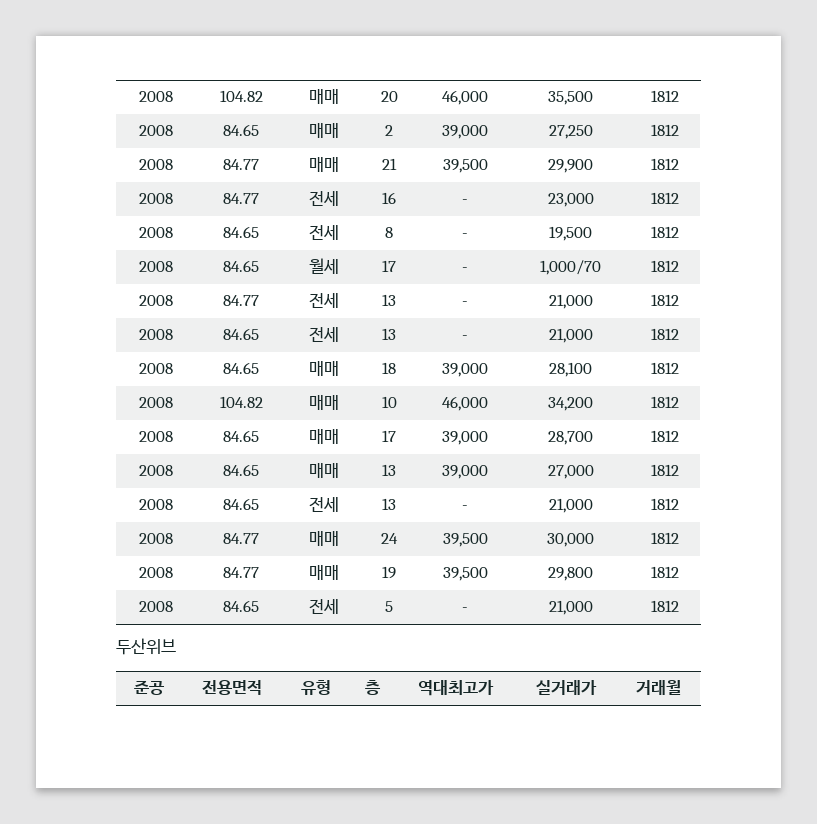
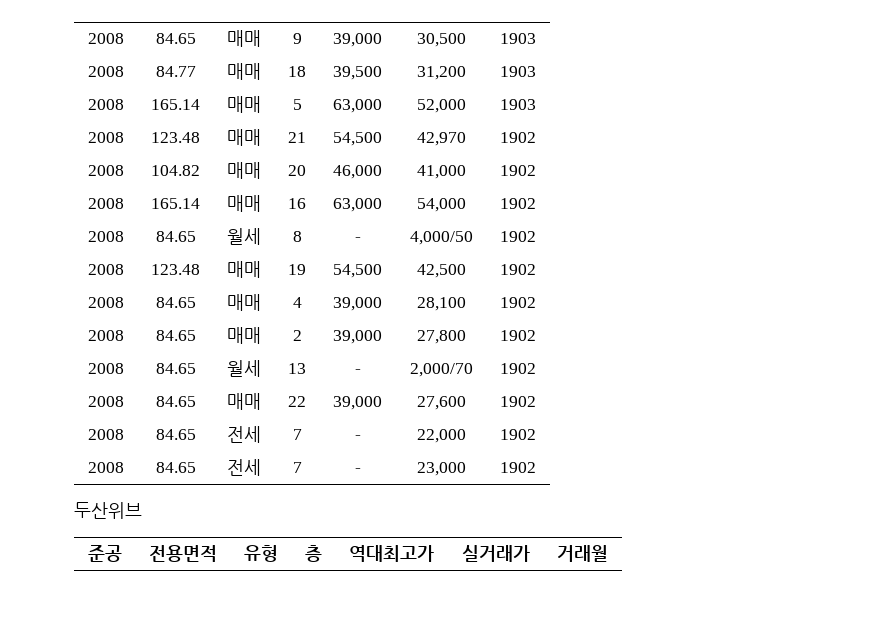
- 2008 | 104.82 | 매매 | 20 | 46,000 | 35,500 | 1812
+ 2008 | 84.65 | 매매 | 9 | 39,000 | 30,500 | 1903
+ 2008 | 84.77 | 매매 | 18 | 39,500 | 31,200 | 1903
+ 2008 | 165.14 | 매매 | 5 | 63,000 | 52,000 | 1903
+ 2008 | 123.48 | 매매 | 21 | 54,500 | 42,970 | 1902
+ 2008 | 104.82 | 매매 | 20 | 46,000 | 41,000 | 1902
+ 2008 | 165.14 | 매매 | 16 | 63,000 | 54,000 | 1902
+ 2008 | 84.65 | 월세 | 8 | - | 4,000/50 | 1902
+ 2008 | 123.48 | 매매 | 19 | 54,500 | 42,500 | 1902
+ 2008 | 84.65 | 매매 | 4 | 39,000 | 28,100 | 1902
- 2008 | 84.65 | 매매 | 2 | 39,000 | 27,250 | 1812
- 2008 | 84.77 | 매매 | 21 | 39,500 | 29,900 | 1812
- 2008 | 84.77 | 전세 | 16 | - | 23,000 | 1812
- 2008 | 84.65 | 전세 | 8 | - | 19,500 | 1812
- 2008 | 84.65 | 월세 | 17 | - | 1,000/70 | 1812
- 2008 | 84.77 | 전세 | 13 | - | 21,000 | 1812
- 2008 | 84.65 | 전세 | 13 | - | 21,000 | 1812
- 2008 | 84.65 | 매매 | 18 | 39,000 | 28,100 | 1812
- 2008 | 104.82 | 매매 | 10 | 46,000 | 34,200 | 1812
- 2008 | 84.65 | 매매 | 17 | 39,000 | 28,700 | 1812
- 2008 | 84.65 | 매매 | 13 | 39,000 | 27,000 | 1812
- 2008 | 84.65 | 전세 | 13 | - | 21,000 | 1812
- 2008 | 84.77 | 매매 | 24 | 39,500 | 30,000 | 1812
- 2008 | 84.77 | 매매 | 19 | 39,500 | 29,800 | 1812
- 2008 | 84.65 | 전세 | 5 | - | 21,000 | 1812
+ 2008 | 84.65 | 매매 | 2 | 39,000 | 27,800 | 1902
+ 2008 | 84.65 | 월세 | 13 | - | 2,000/70 | 1902
+ 2008 | 84.65 | 매매 | 22 | 39,000 | 27,600 | 1902
+ 2008 | 84.65 | 전세 | 7 | - | 22,000 | 1902
+ 2008 | 84.65 | 전세 | 7 | - | 23,000 | 1902

